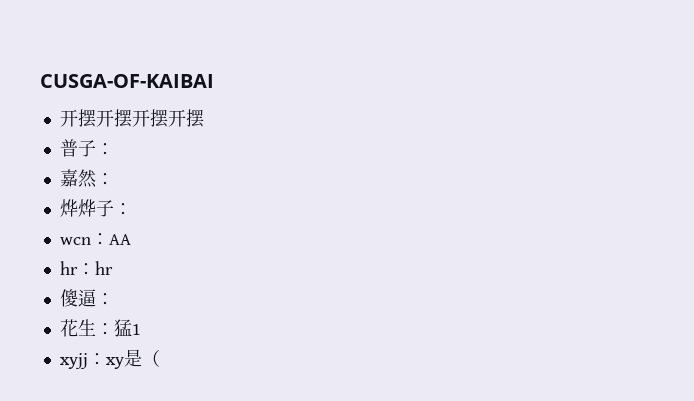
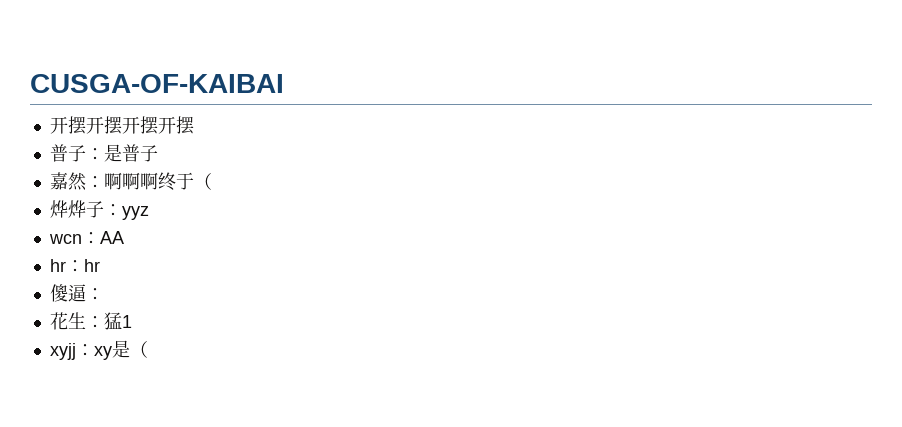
- 普子：
+ 普子：是普子
- 嘉然：
+ 嘉然：啊啊啊终于（
- 烨烨子：
+ 烨烨子：yyz

